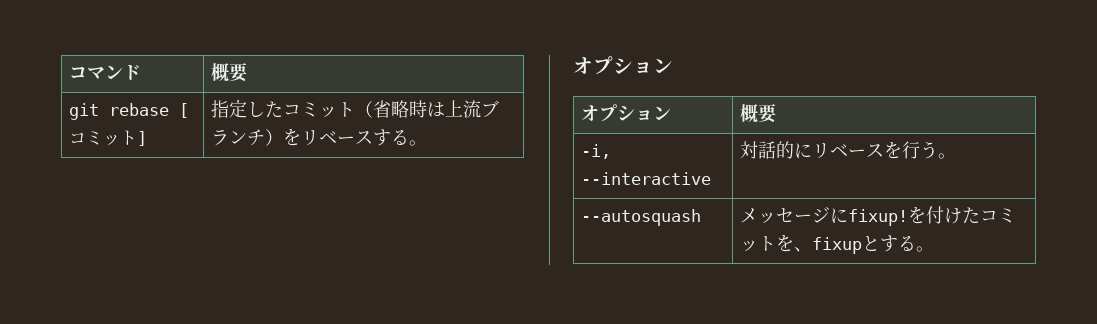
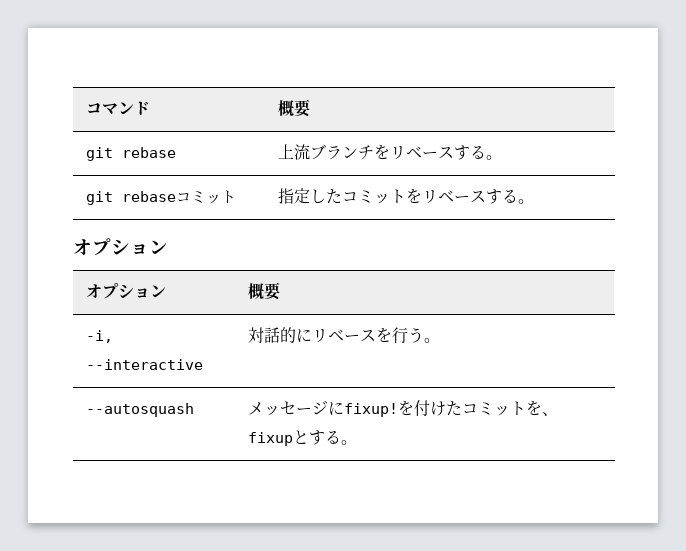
- git rebase [コミット] | 指定したコミット（省略時は上流ブランチ）をリベースする。
+ git rebase | 上流ブランチをリベースする。
+ git rebaseコミット | 指定したコミットをリベースする。

